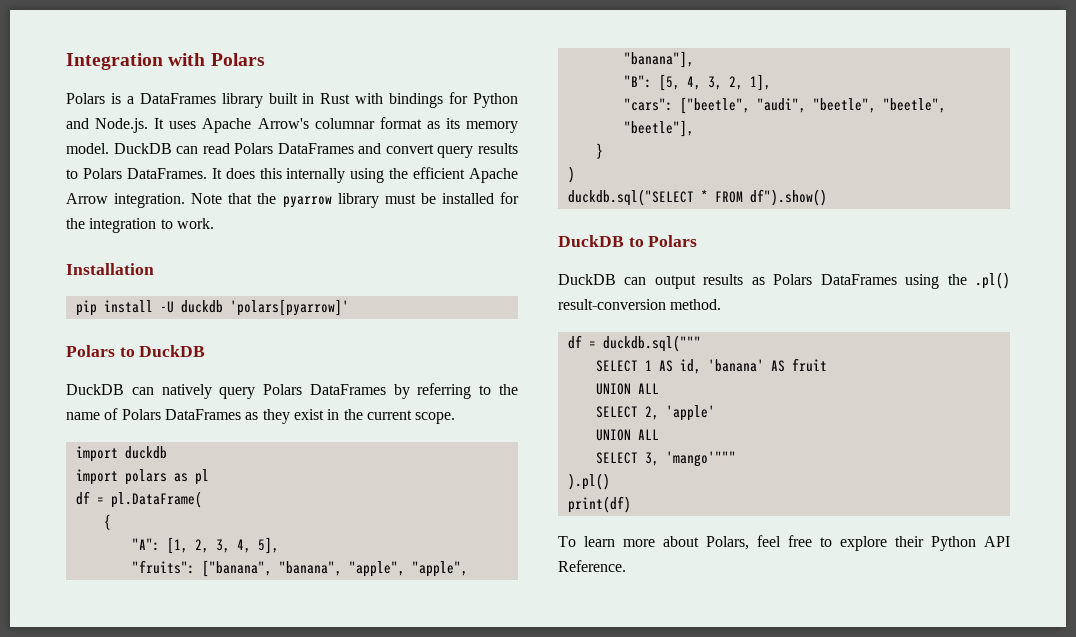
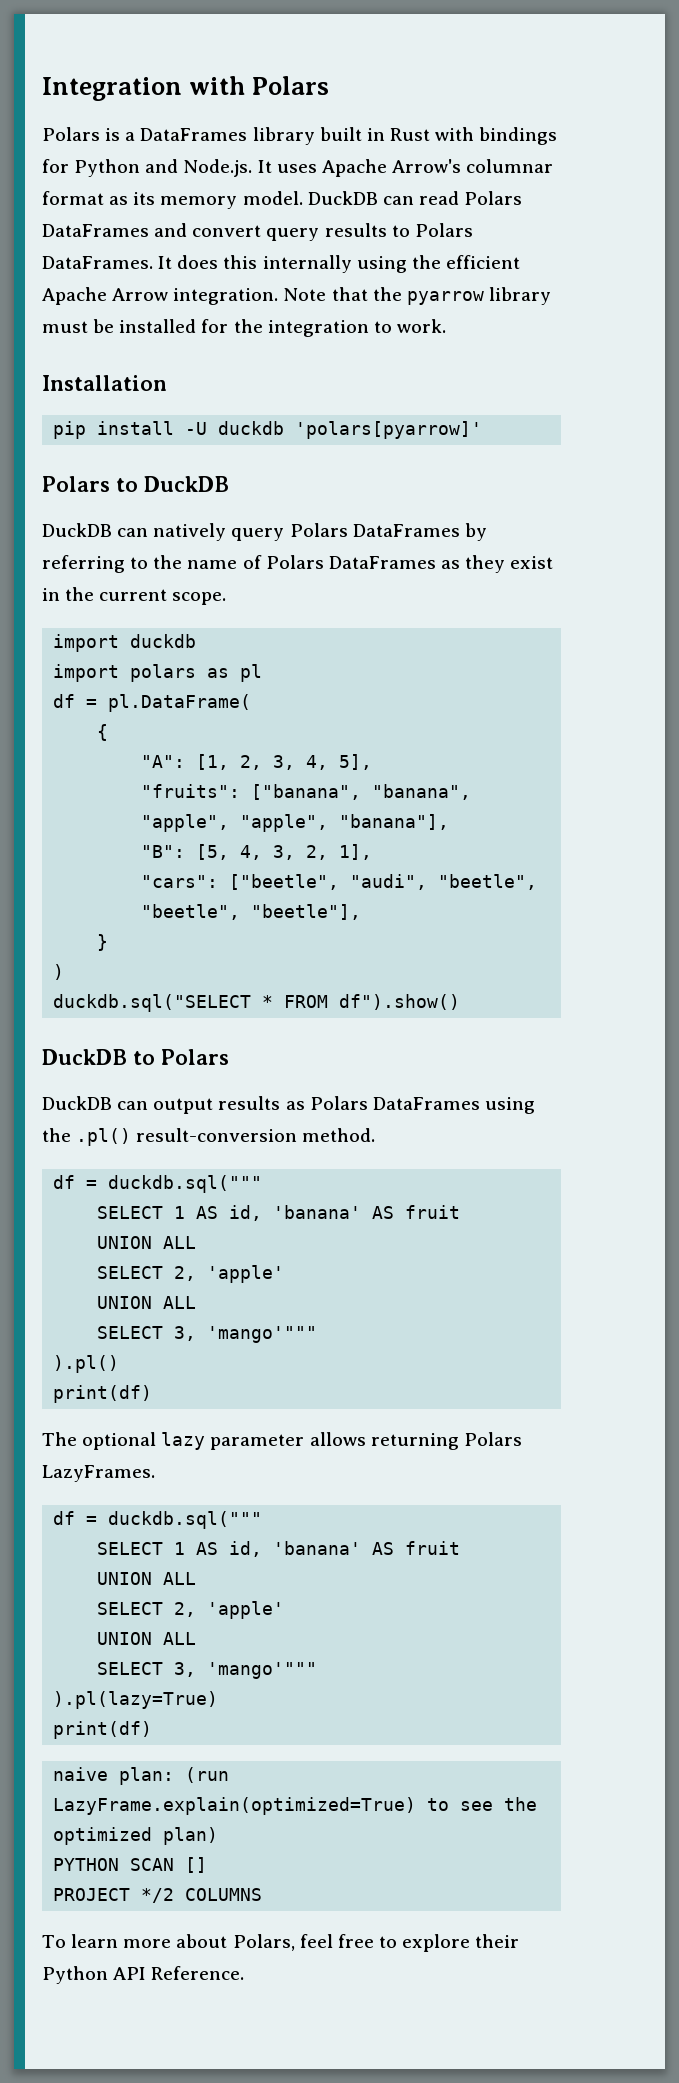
+ The optional lazy parameter allows returning Polars LazyFrames.
+ df = duckdb.sql("""
+ SELECT 1 AS id, 'banana' AS fruit
+ UNION ALL
+ SELECT 2, 'apple'
+ UNION ALL
+ SELECT 3, 'mango'"""
+ ).pl(lazy=True)
+ print(df)
+ naive plan: (run LazyFrame.explain(optimized=True) to see the optimized plan)
+ PYTHON SCAN []
+ PROJECT */2 COLUMNS

